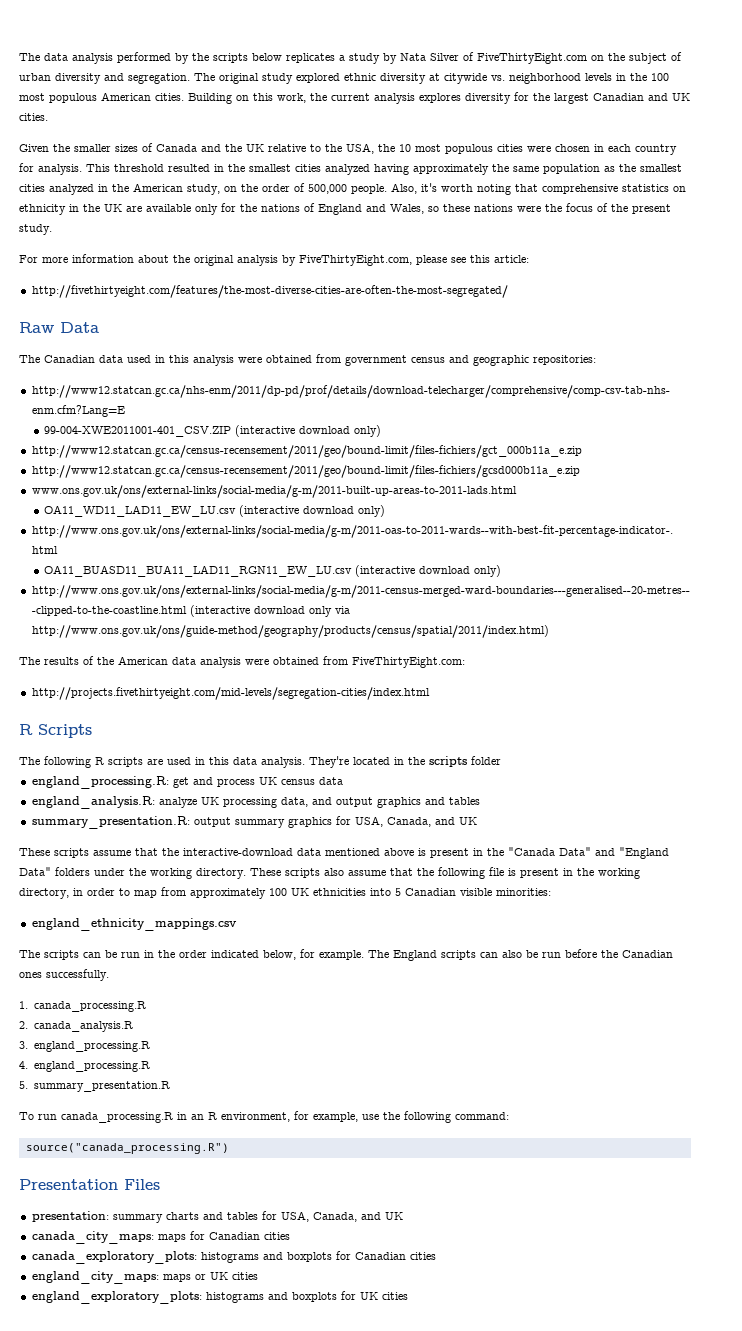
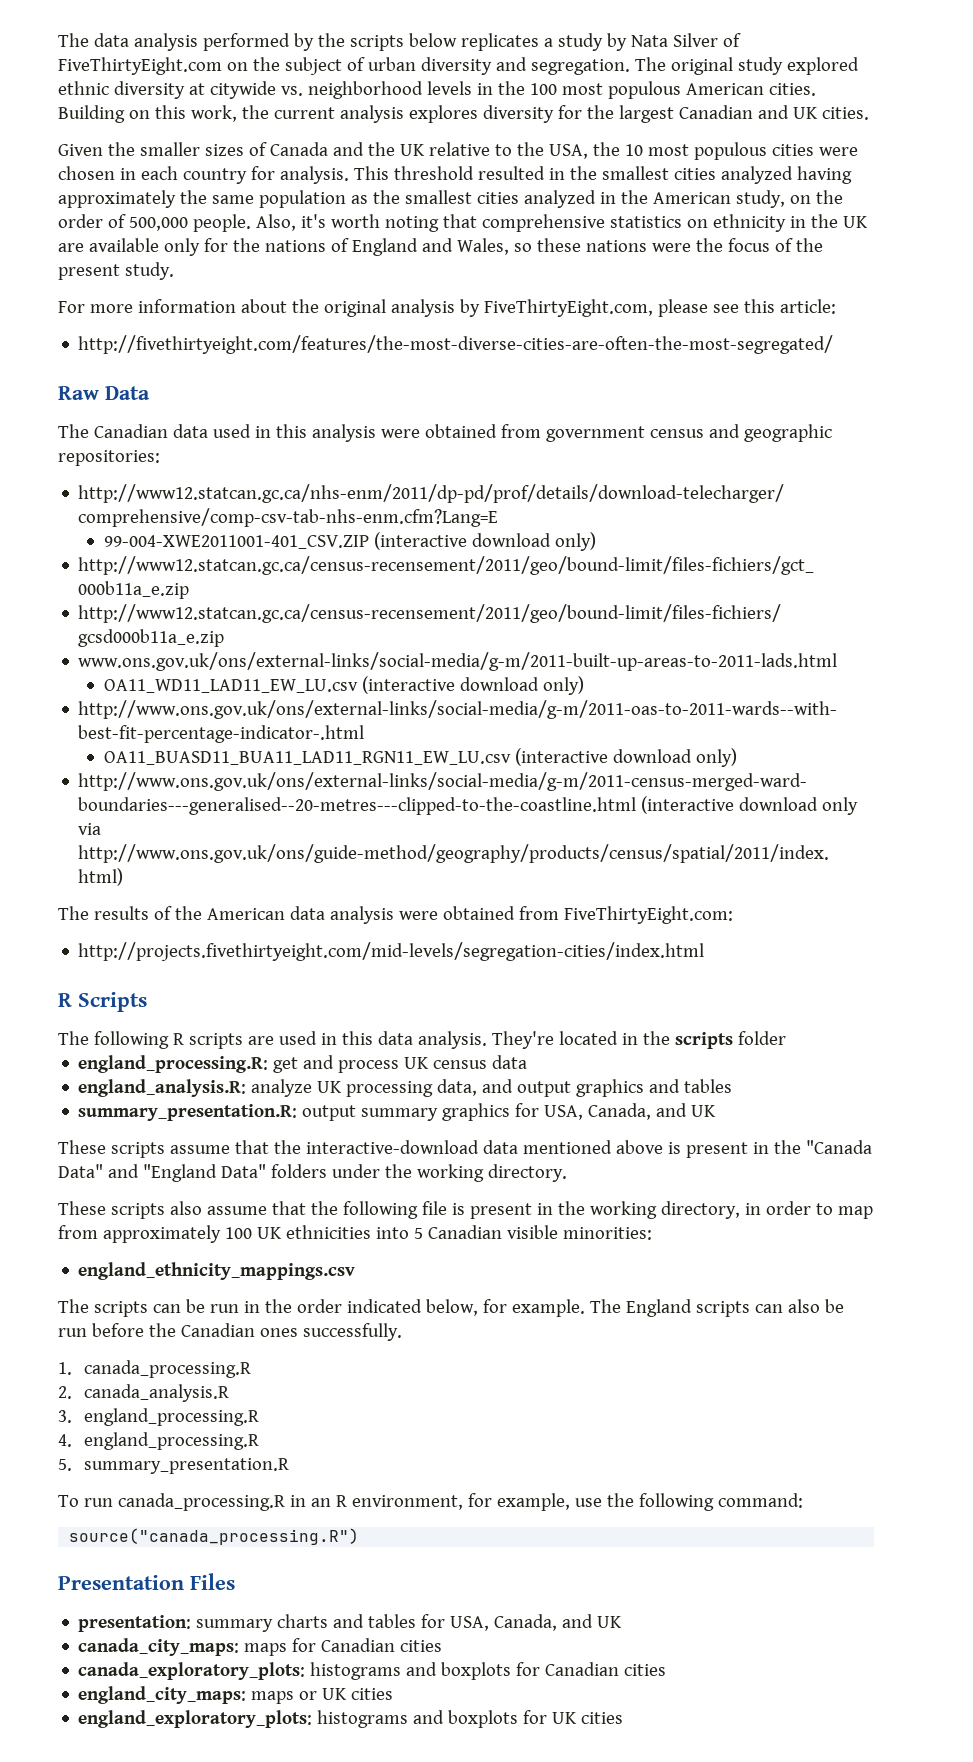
- These scripts assume that the interactive-download data mentioned above is present in the "Canada Data" and "England Data" folders under the working directory. These scripts also assume that the following file is present in the working directory, in order to map from approximately 100 UK ethnicities into 5 Canadian visible minorities:
+ These scripts assume that the interactive-download data mentioned above is present in the "Canada Data" and "England Data" folders under the working directory.
+ These scripts also assume that the following file is present in the working directory, in order to map from approximately 100 UK ethnicities into 5 Canadian visible minorities:

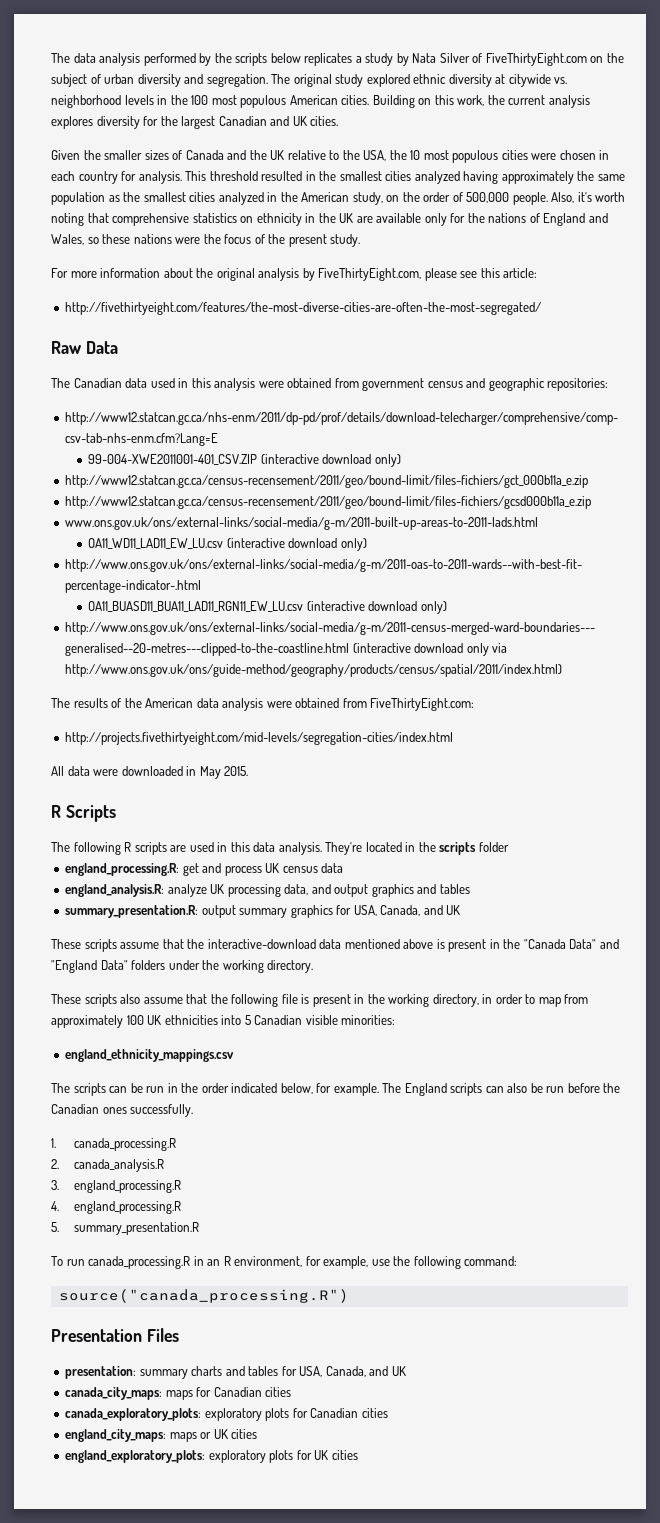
+ All data were downloaded in May 2015.
- canada_exploratory_plots: histograms and boxplots for Canadian cities
+ canada_exploratory_plots: exploratory plots for Canadian cities
- england_exploratory_plots: histograms and boxplots for UK cities
+ england_exploratory_plots: exploratory plots for UK cities

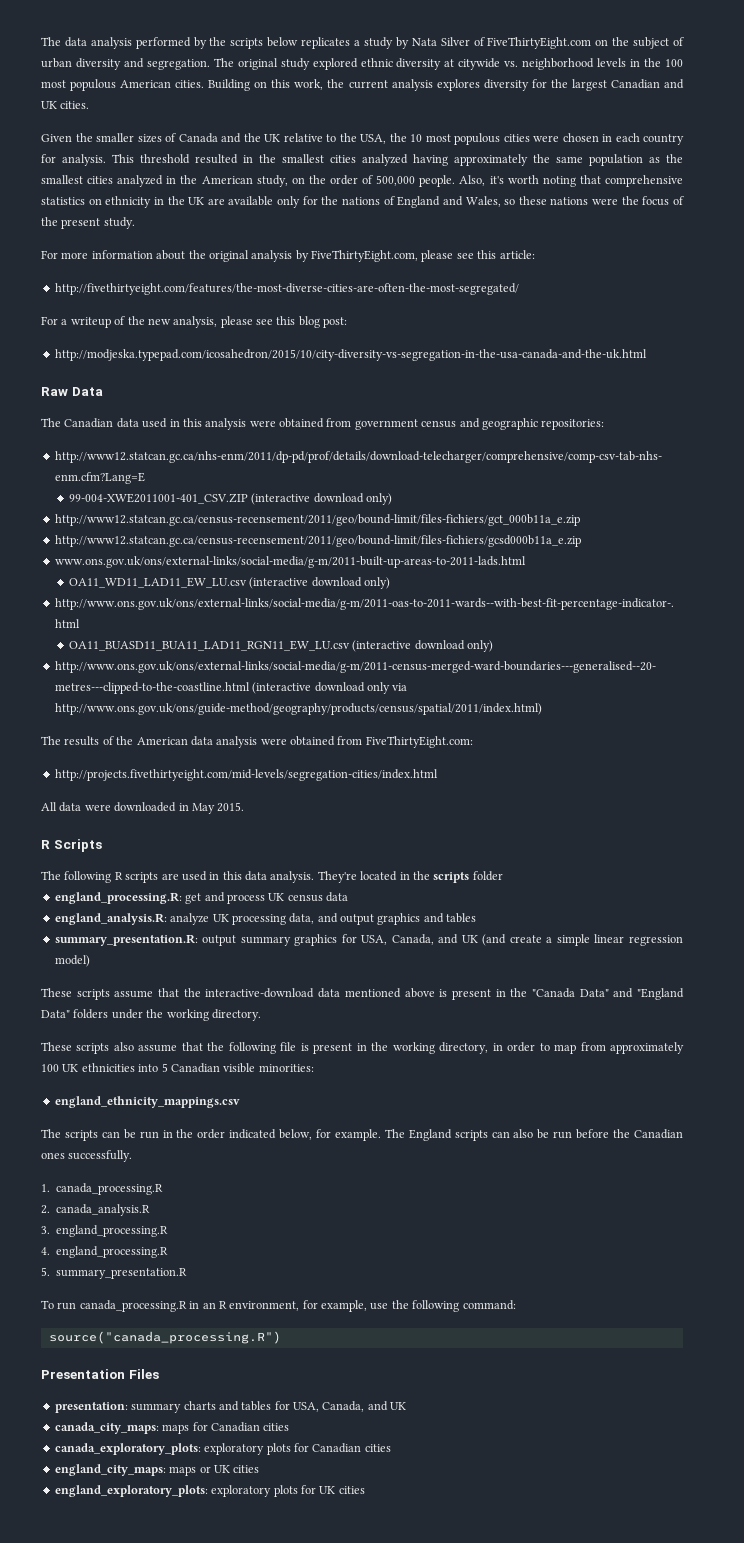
+ For a writeup of the new analysis, please see this blog post:
+ http://modjeska.typepad.com/icosahedron/2015/10/city-diversity-vs-segregation-in-the-usa-canada-and-the-uk.html
- summary_presentation.R: output summary graphics for USA, Canada, and UK
+ summary_presentation.R: output summary graphics for USA, Canada, and UK (and create a simple linear regression model)

